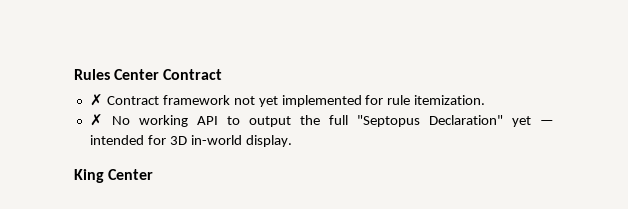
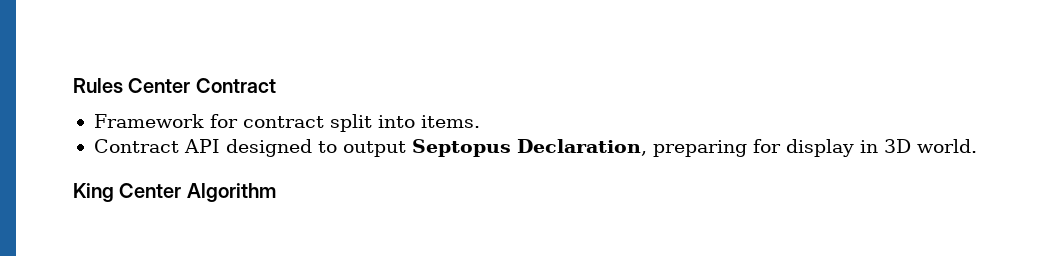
- ✗ Contract framework not yet implemented for rule itemization.
- ✗ No working API to output the full "Septopus Declaration" yet — intended for 3D in-world display.
+ Framework for contract split into items.
+ Contract API designed to output Septopus Declaration, preparing for display in 3D world.
- King Center
+ King Center Algorithm

